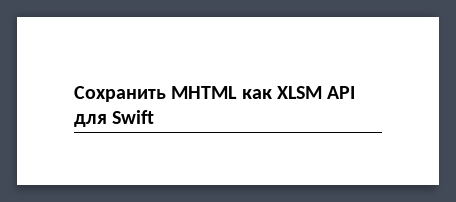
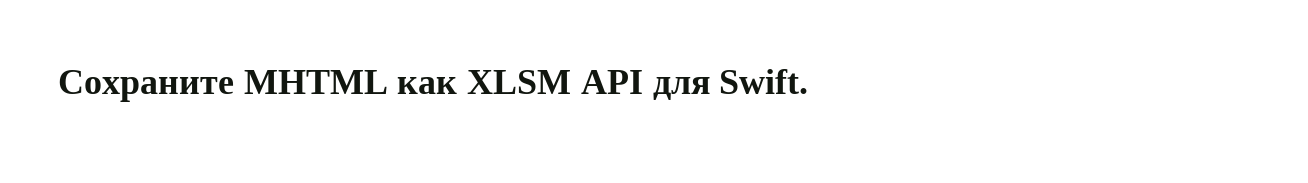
- Сохранить MHTML как XLSM API для Swift
+ Сохраните MHTML как XLSM API для Swift.

